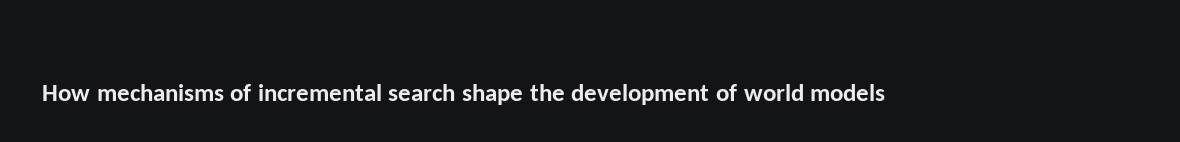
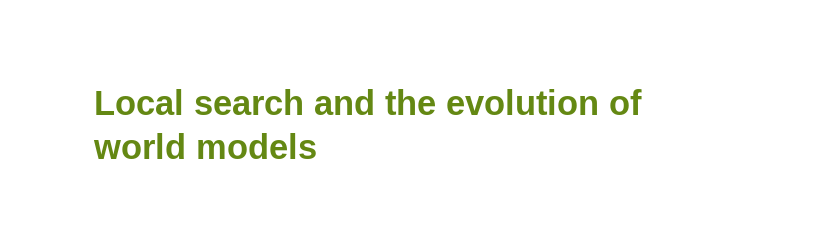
- How mechanisms of incremental search shape the development of world models
+ Local search and the evolution of world models

